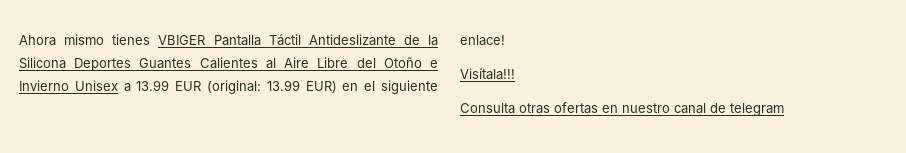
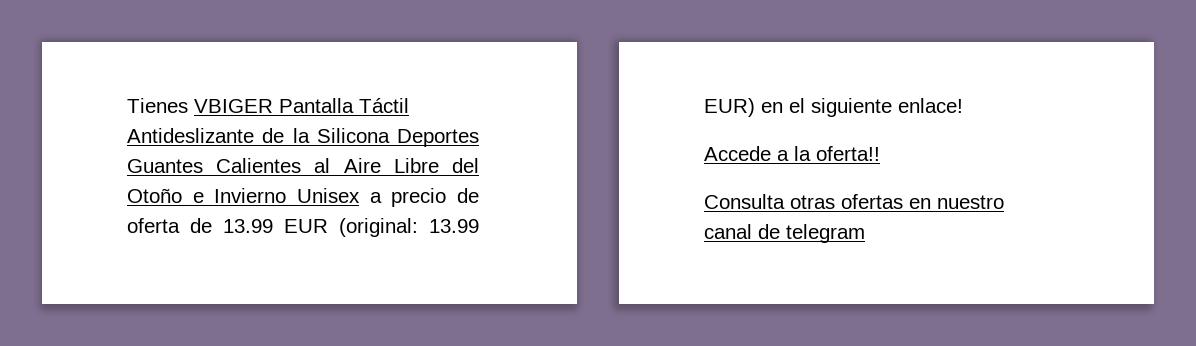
- Ahora mismo tienes VBIGER Pantalla Táctil Antideslizante de la Silicona Deportes Guantes Calientes al Aire Libre del Otoño e Invierno Unisex a 13.99 EUR (original: 13.99 EUR) en el siguiente enlace!
+ Tienes VBIGER Pantalla Táctil Antideslizante de la Silicona Deportes Guantes Calientes al Aire Libre del Otoño e Invierno Unisex a precio de oferta de 13.99 EUR (original: 13.99 EUR) en el siguiente enlace!
- Visítala!!!
+ Accede a la oferta!!

